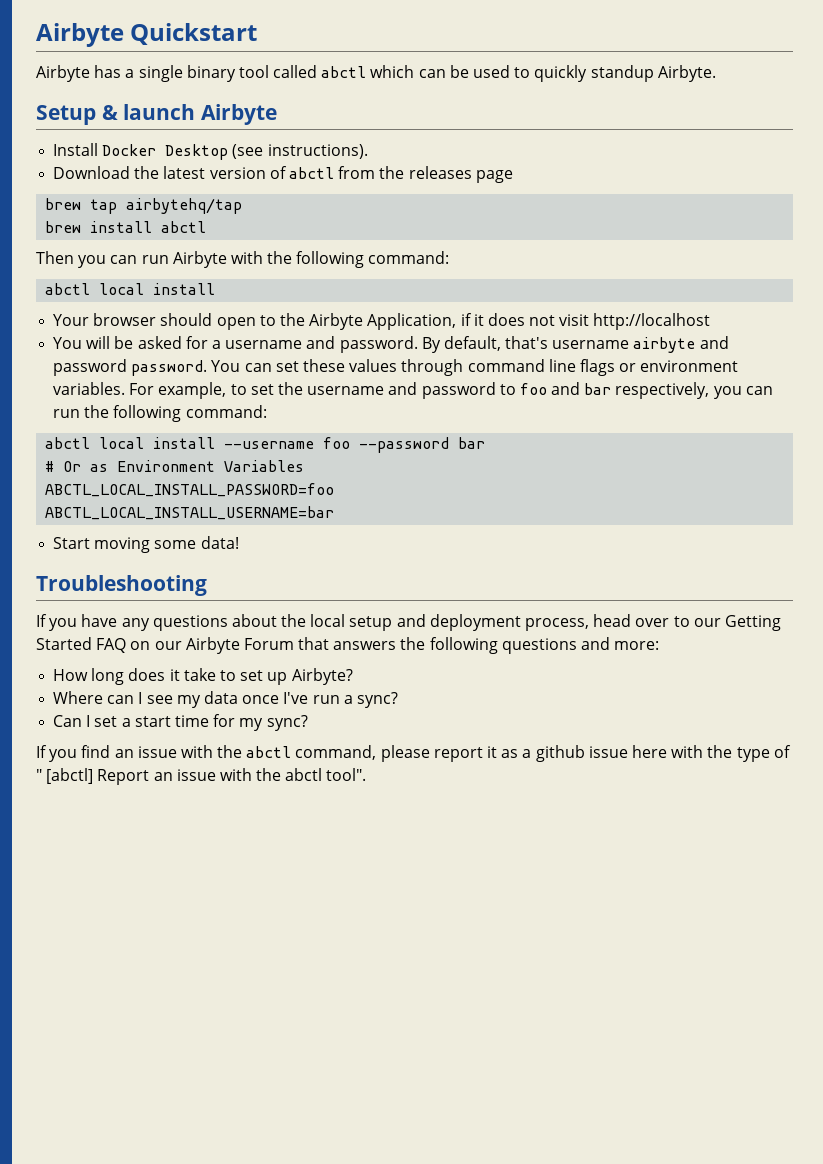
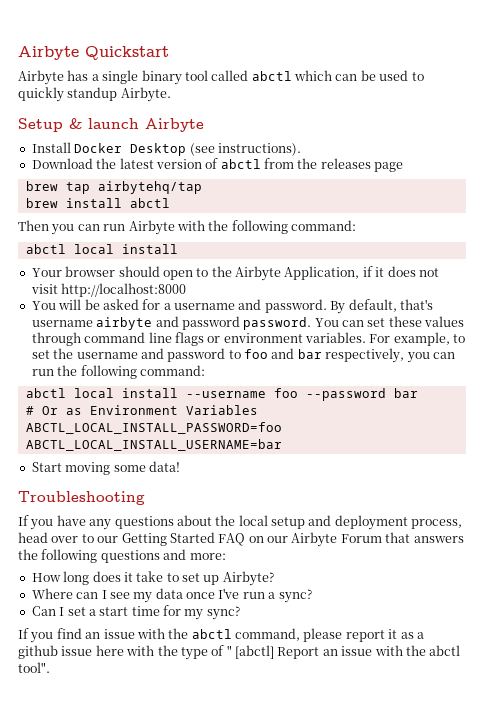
- Your browser should open to the Airbyte Application, if it does not visit http://localhost
+ Your browser should open to the Airbyte Application, if it does not visit http://localhost:8000

